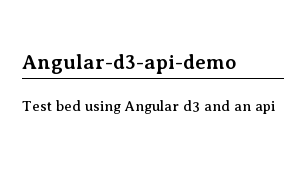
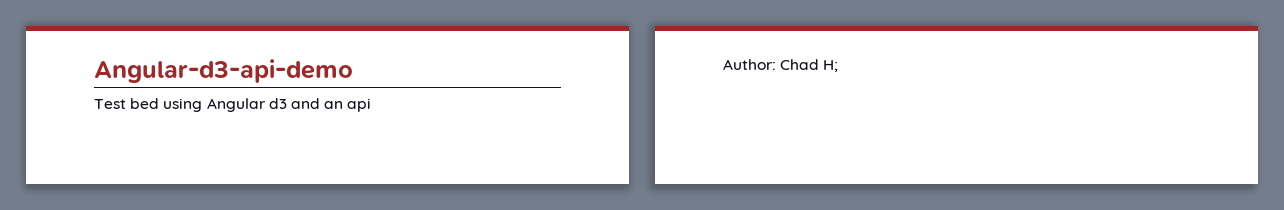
+ Author: Chad H;

